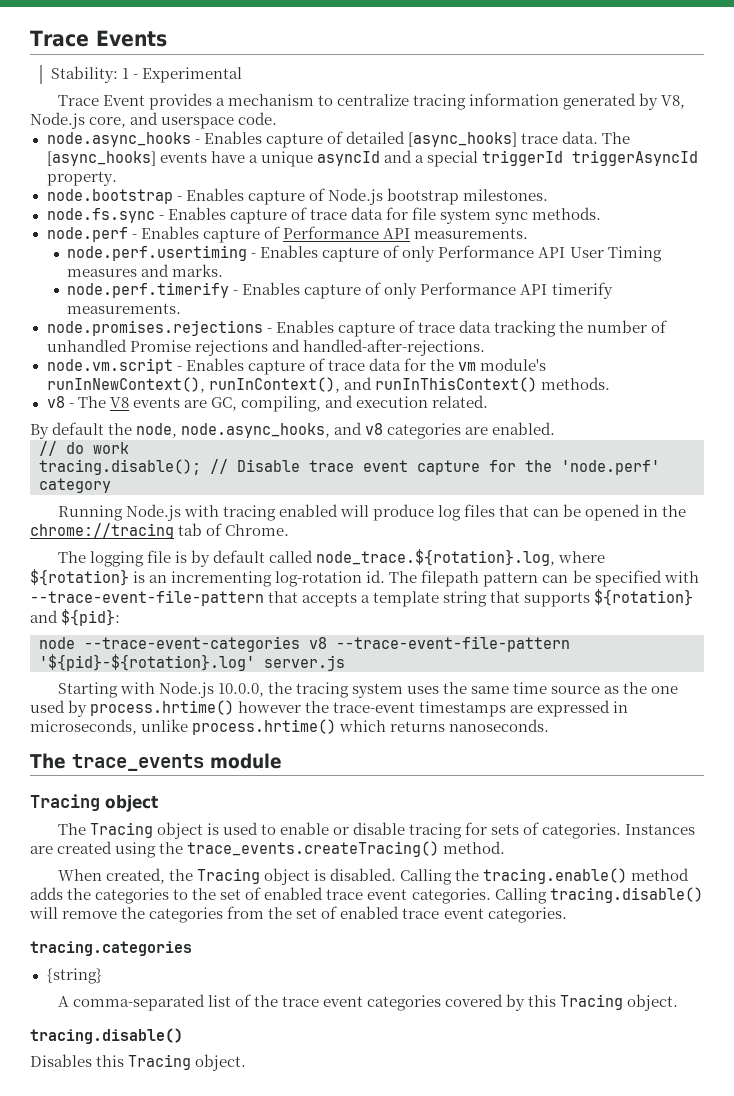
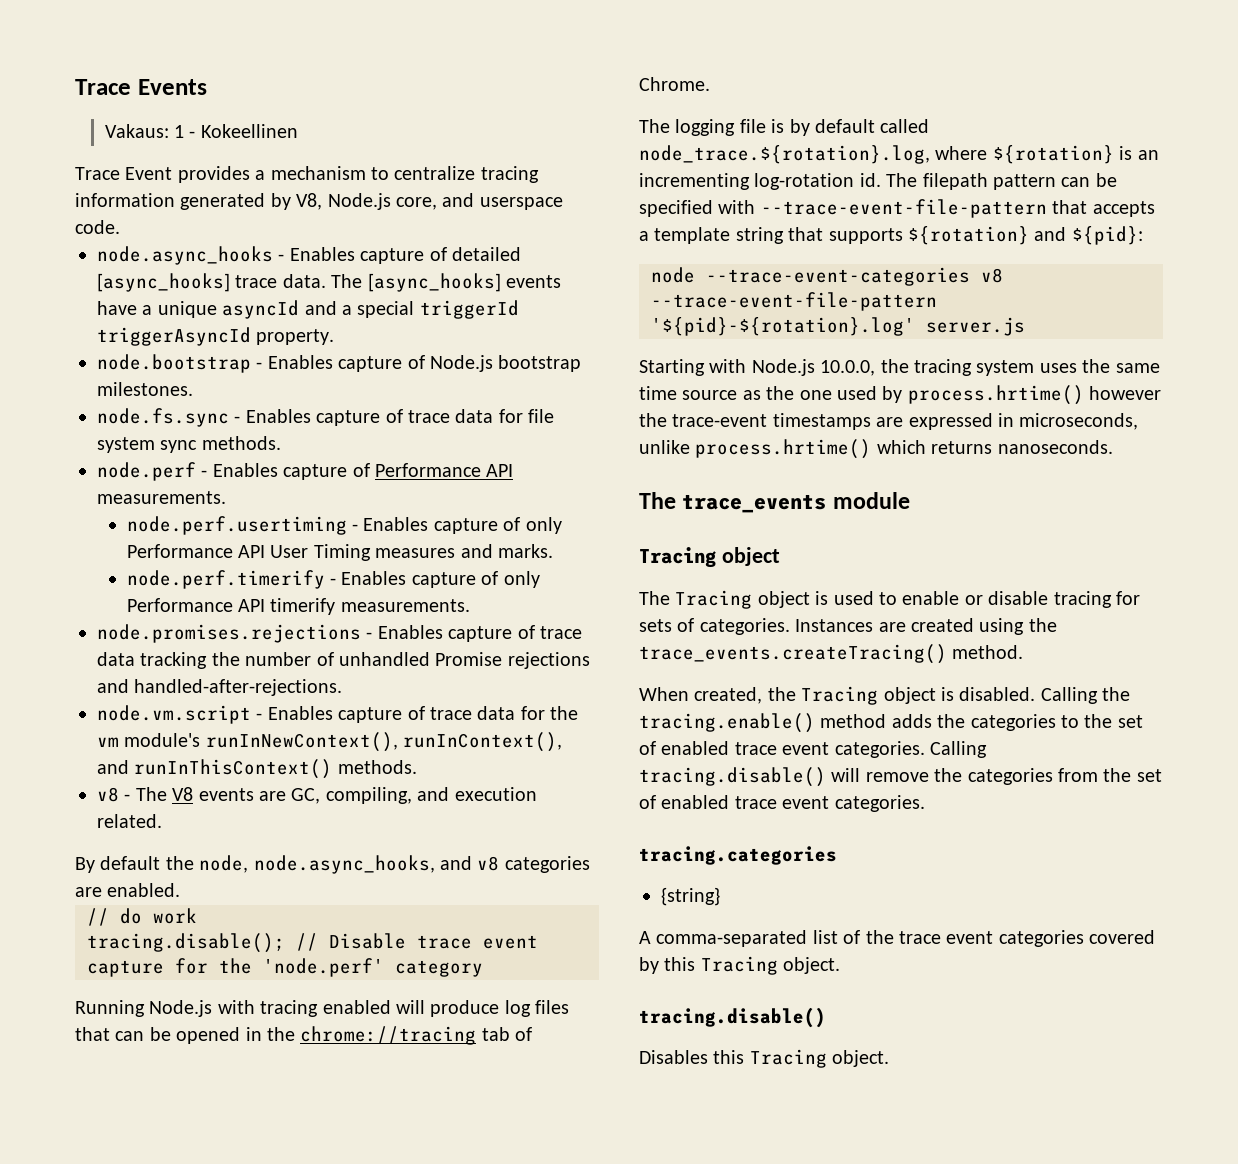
- Stability: 1 - Experimental
+ Vakaus: 1 - Kokeellinen

